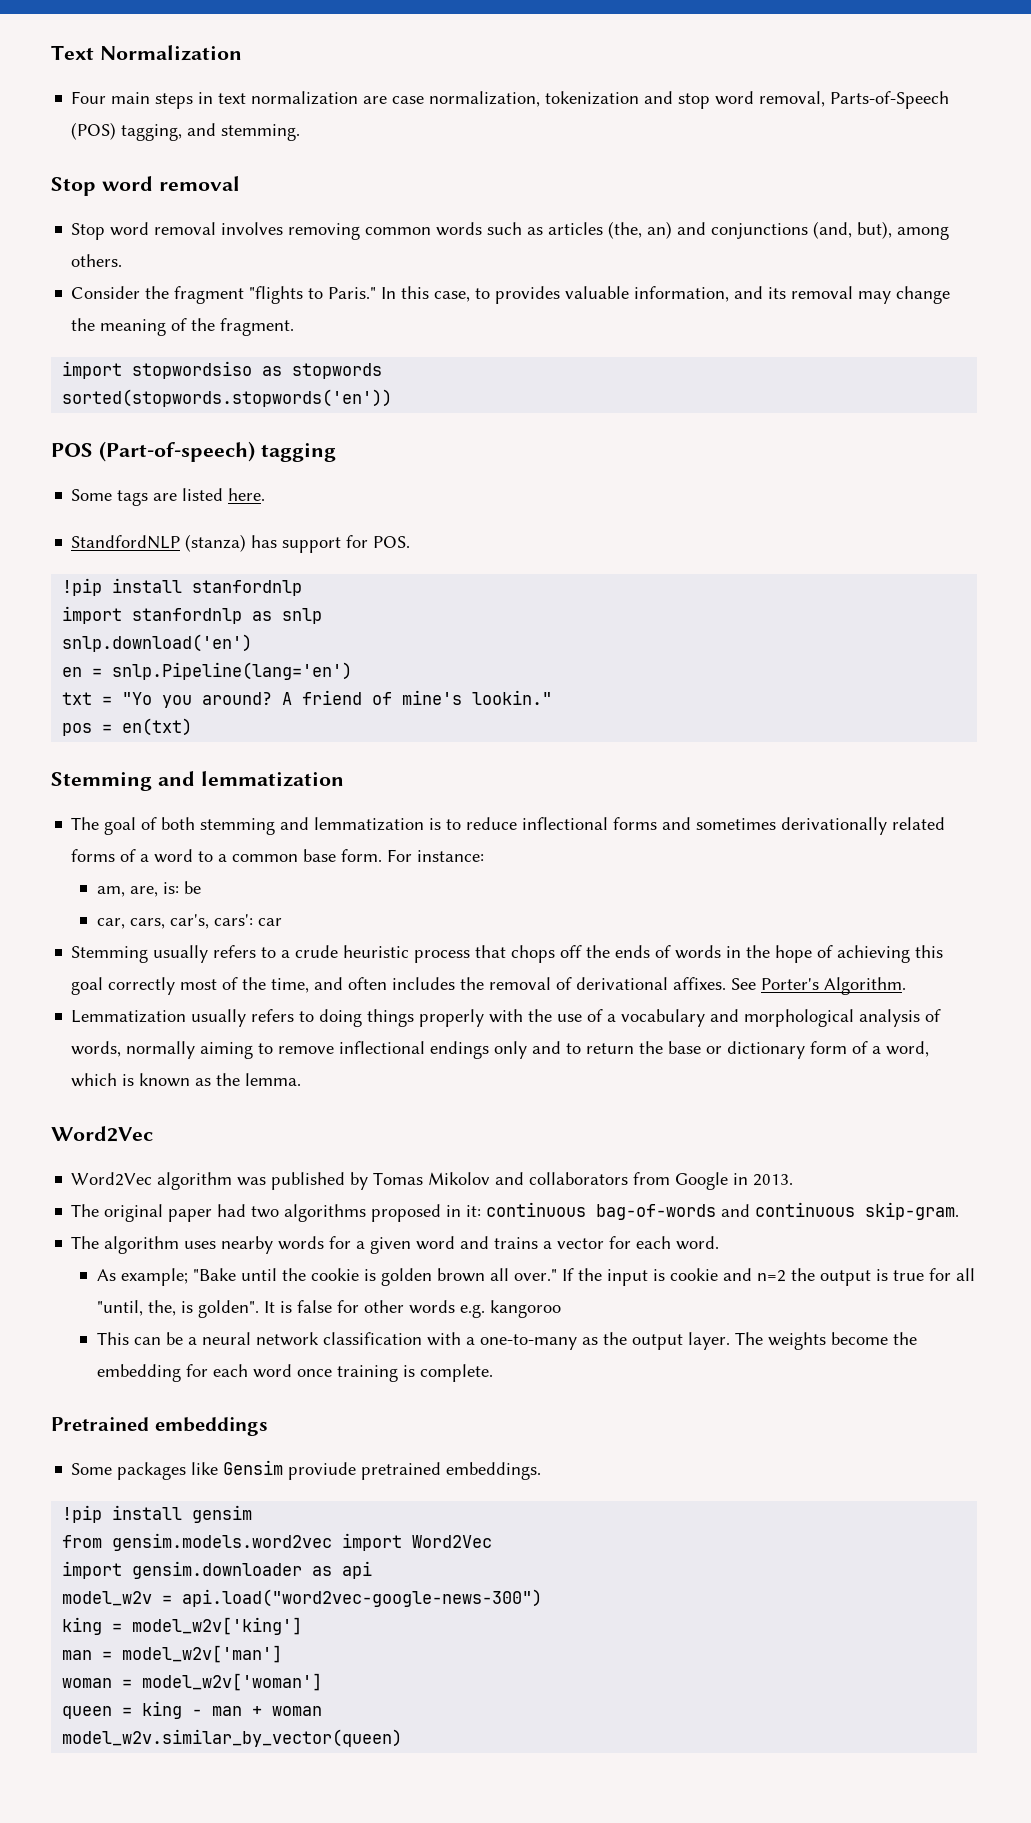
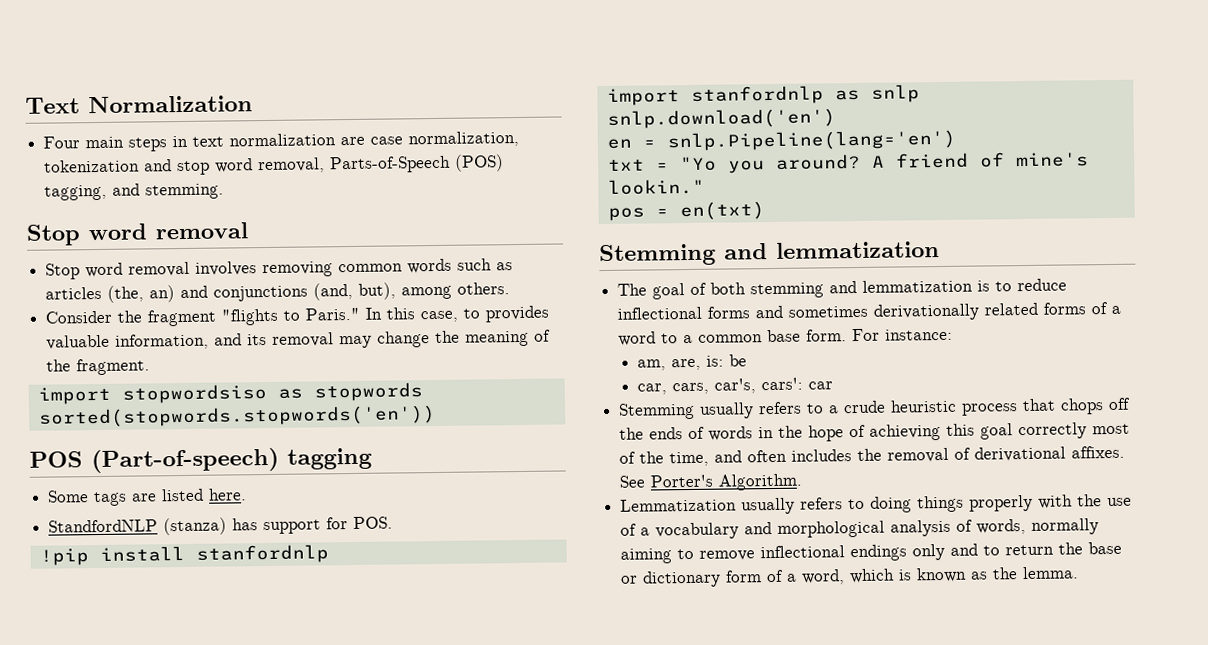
  Lemmatization usually refers to doing things properly with the use of a vocabulary and morphological analysis of words, normally aiming to remove inflectional endings only and to return the base or dictionary form of a word, which is known as the lemma.
- Word2Vec
- Word2Vec algorithm was published by Tomas Mikolov and collaborators from Google in 2013.
- The original paper had two algorithms proposed in it: continuous bag-of-words and continuous skip-gram.
- The algorithm uses nearby words for a given word and trains a vector for each word.
- As example; "Bake until the cookie is golden brown all over." If the input is cookie and n=2 the output is true for all "until, the, is golden". It is false for other words e.g. kangoroo
- This can be a neural network classification with a one-to-many as the output layer. The weights become the embedding for each word once training is complete.
- Pretrained embeddings
- Some packages like Gensim proviude pretrained embeddings.
- !pip install gensim
- from gensim.models.word2vec import Word2Vec
- import gensim.downloader as api
- model_w2v = api.load("word2vec-google-news-300")
- king = model_w2v['king']
- man = model_w2v['man']
- woman = model_w2v['woman']
- queen = king - man + woman
- model_w2v.similar_by_vector(queen)

